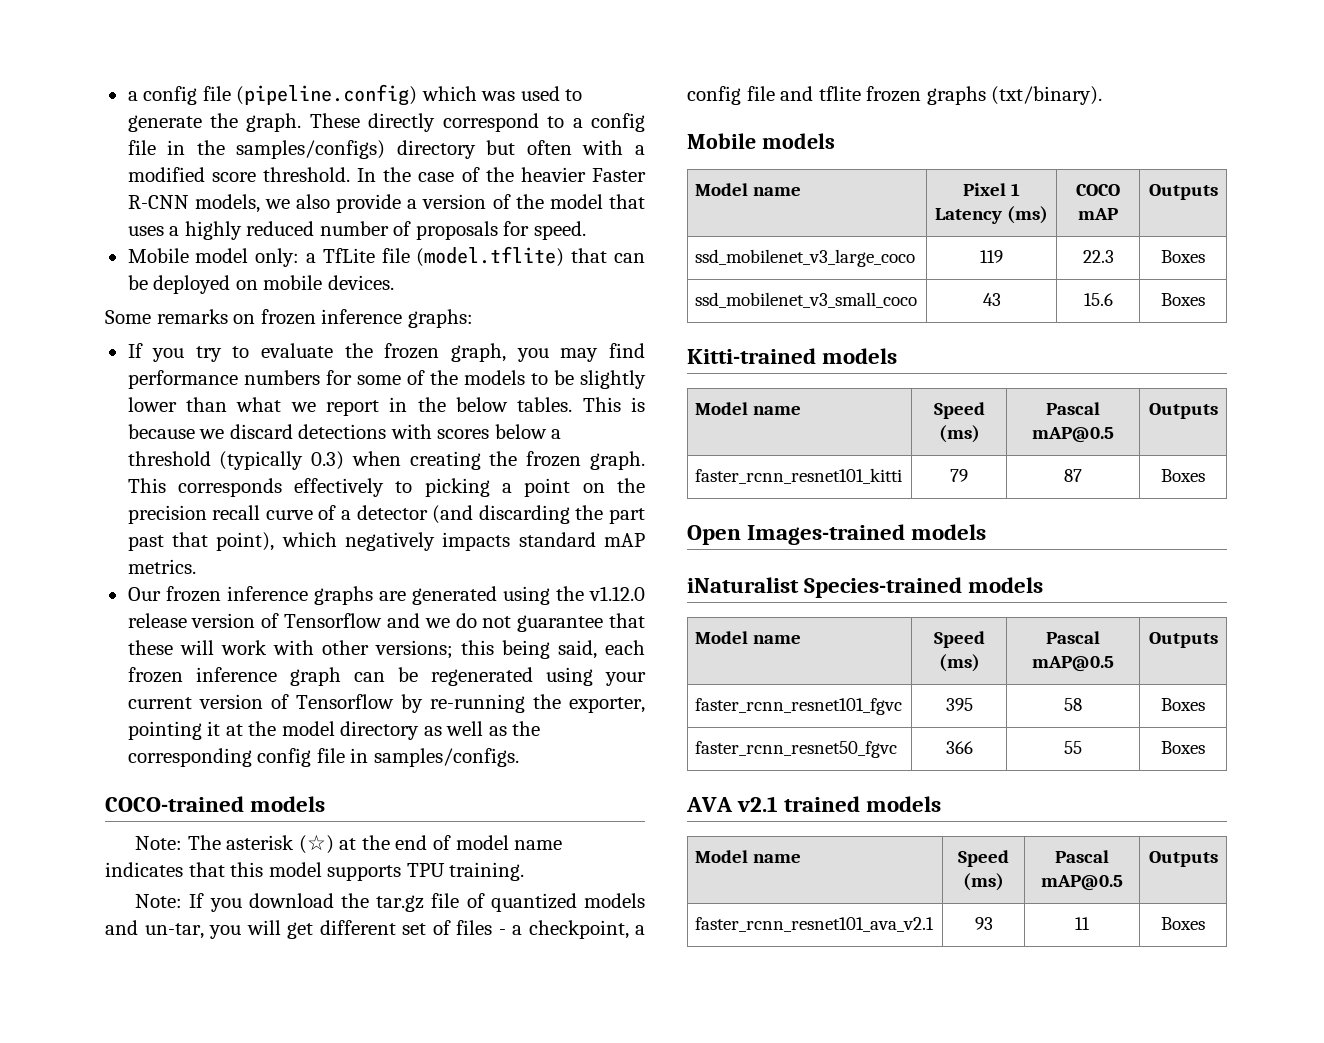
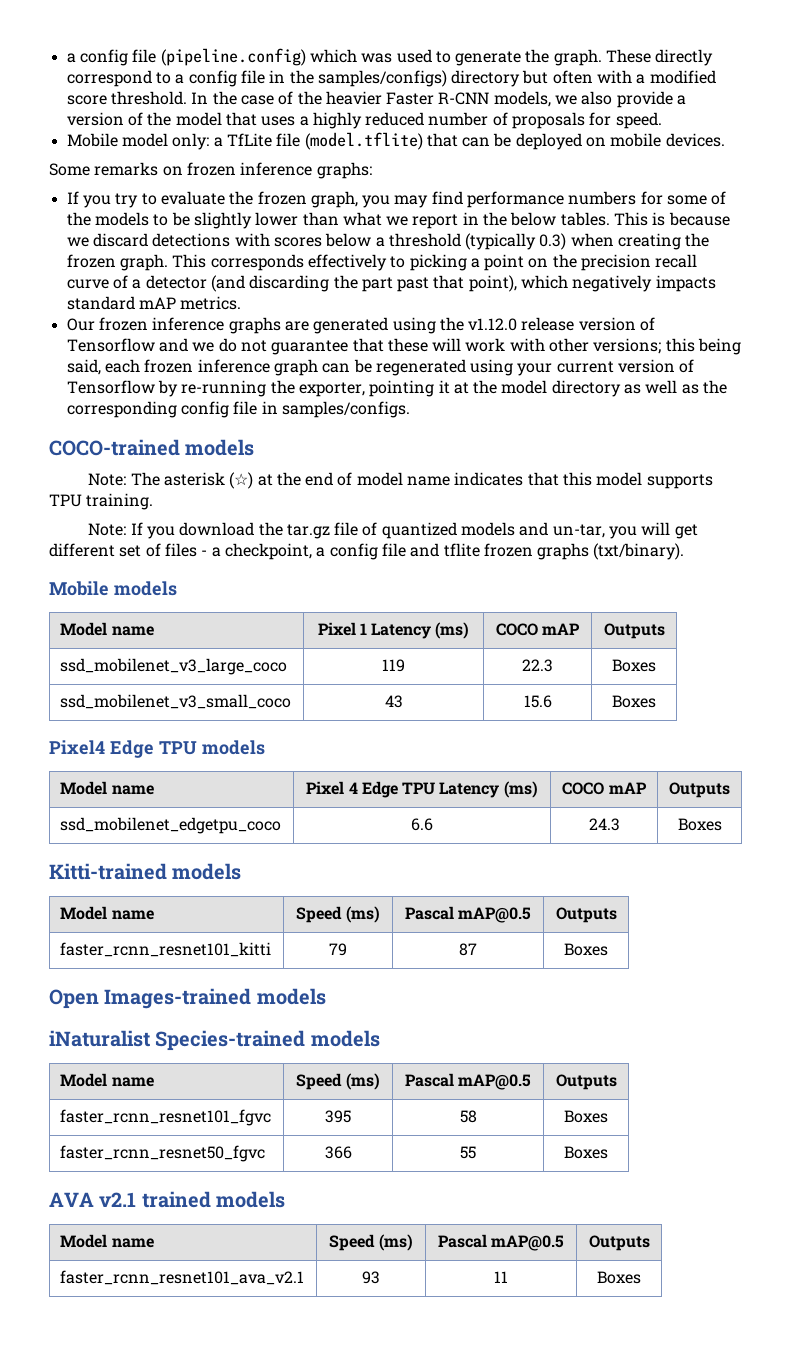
+ Pixel4 Edge TPU models
+ Model name | Pixel 4 Edge TPU Latency (ms) | COCO mAP | Outputs
+ ssd_mobilenet_edgetpu_coco | 6.6 | 24.3 | Boxes

